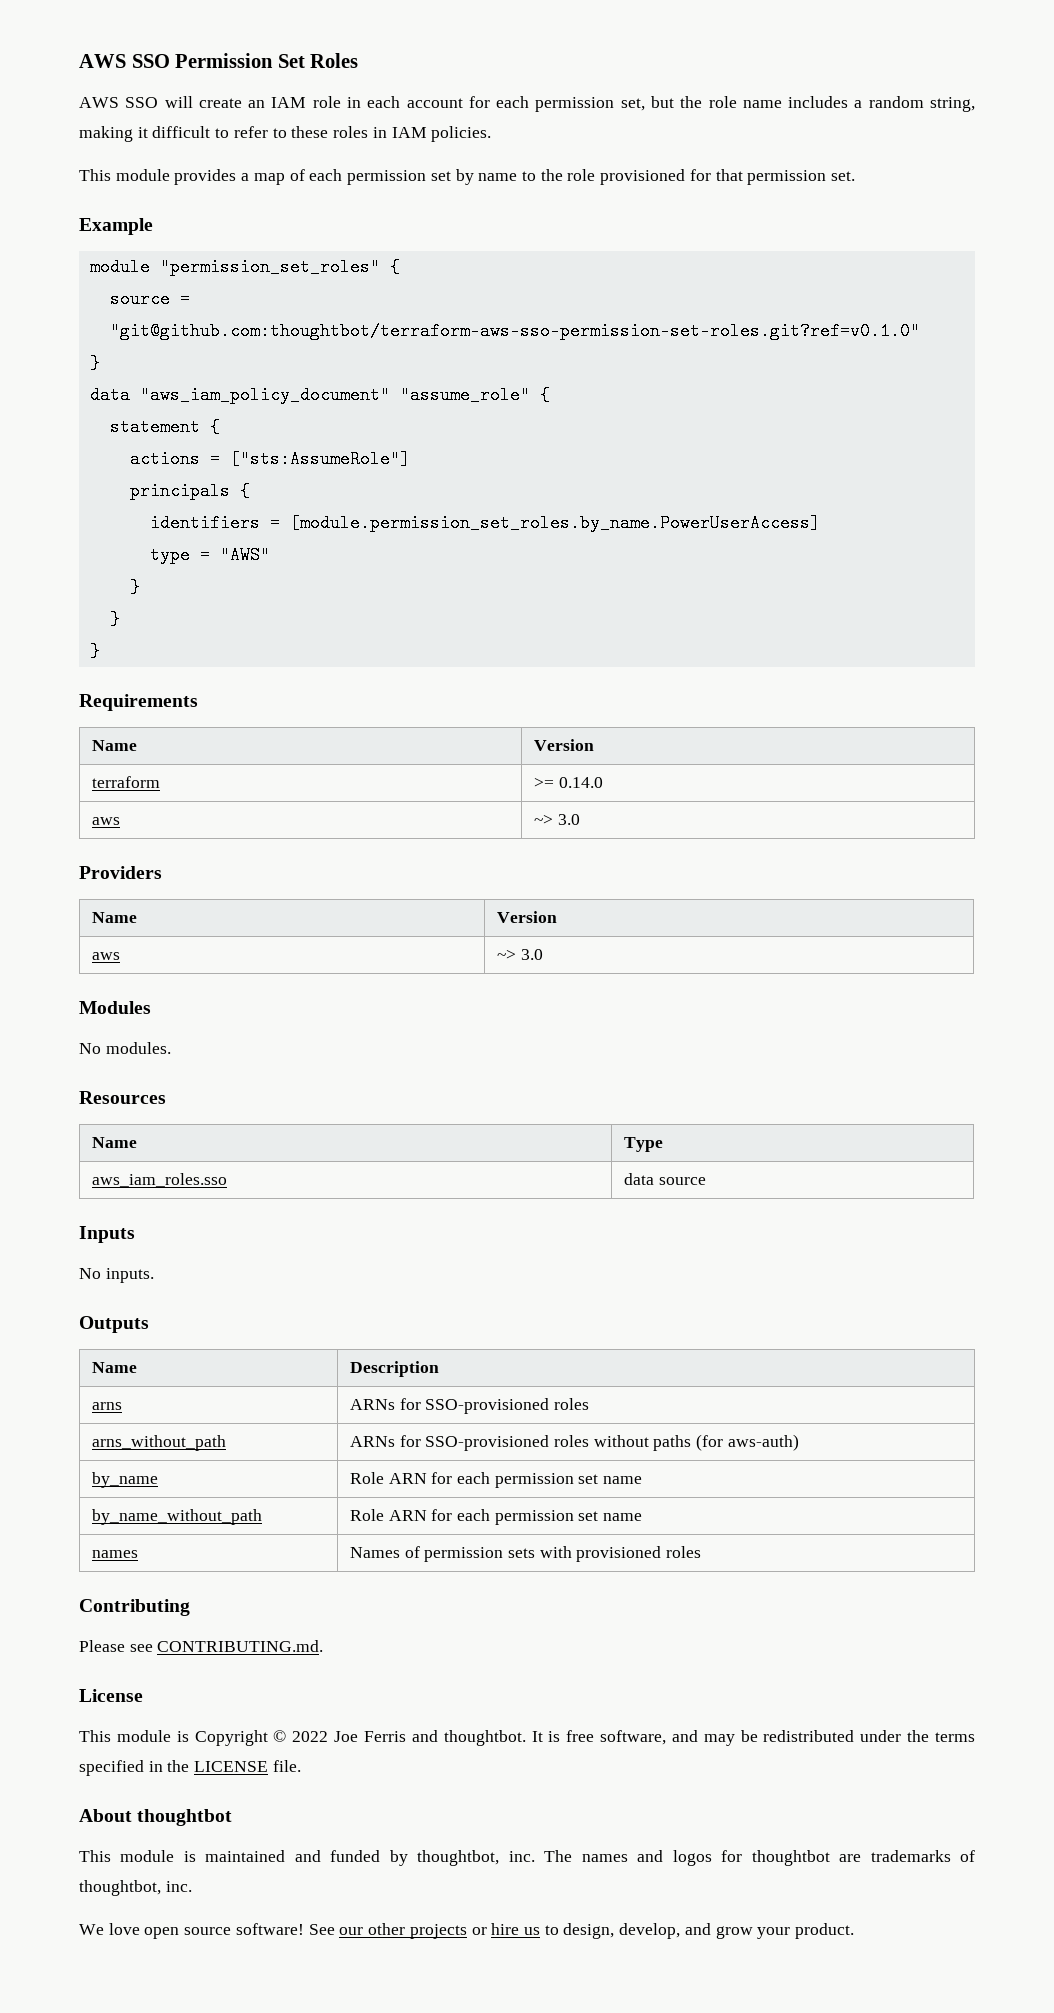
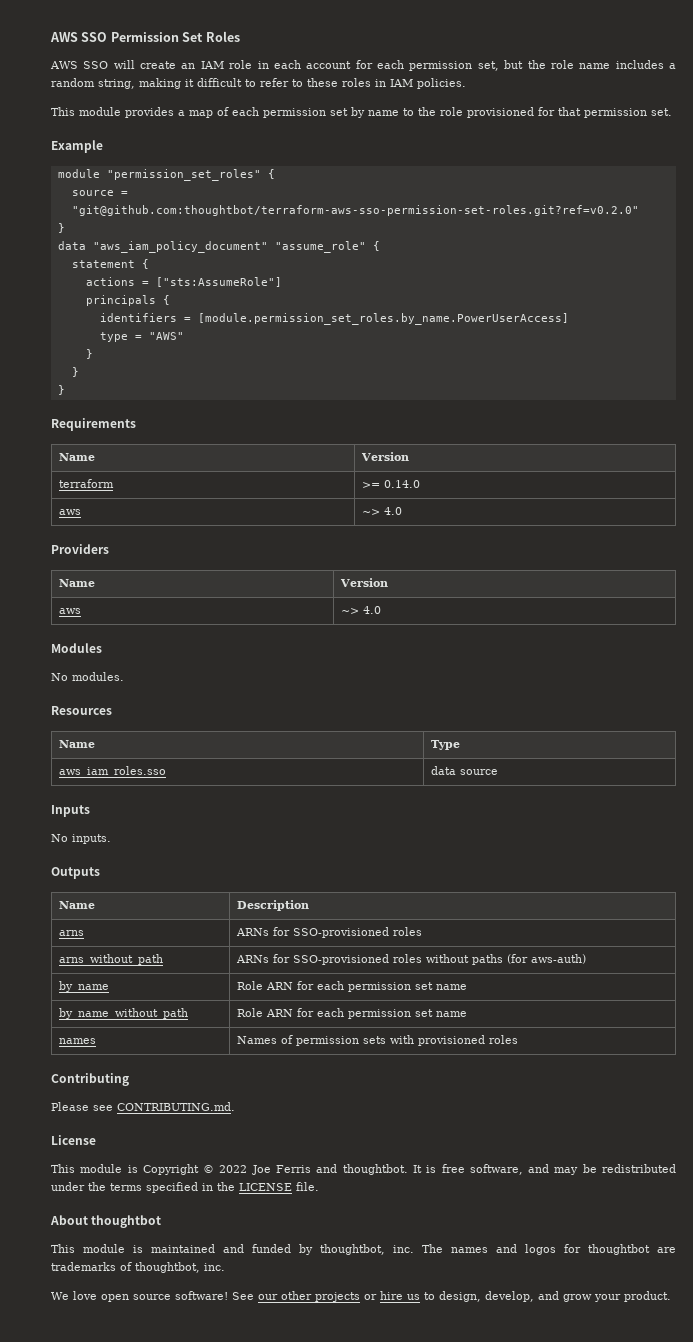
- source = "git@github.com:thoughtbot/terraform-aws-sso-permission-set-roles.git?ref=v0.1.0"
+ source = "git@github.com:thoughtbot/terraform-aws-sso-permission-set-roles.git?ref=v0.2.0"
  terraform | >= 0.14.0
- aws | ~> 3.0
+ aws | ~> 4.0
  Providers
  Name | Version
- aws | ~> 3.0
+ aws | ~> 4.0

